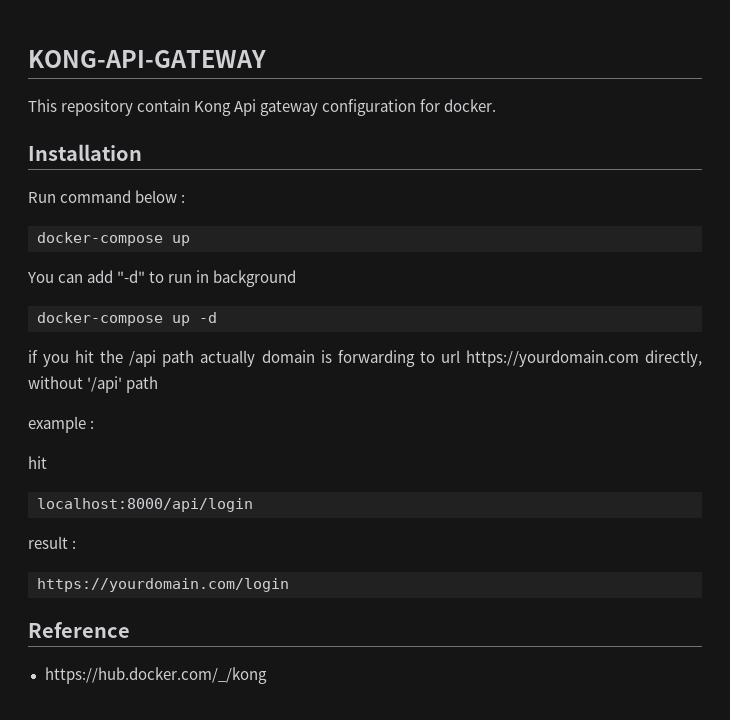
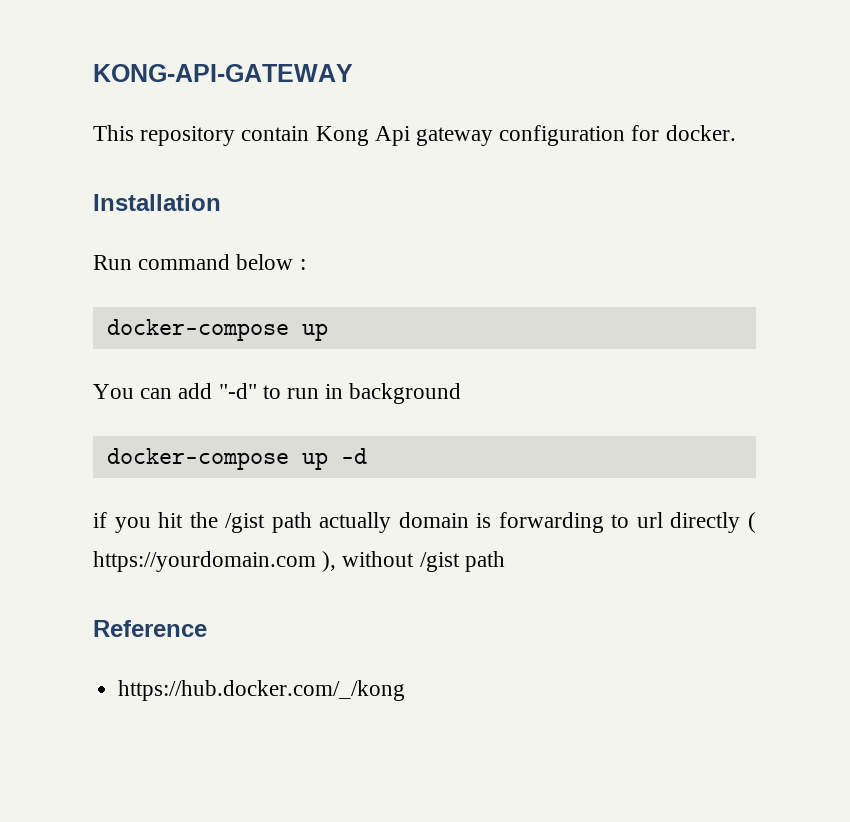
- if you hit the /api path actually domain is forwarding to url https://yourdomain.com directly, without '/api' path
- example :
- hit
- localhost:8000/api/login
- result :
- https://yourdomain.com/login
+ if you hit the /gist path actually domain is forwarding to url directly ( https://yourdomain.com ), without /gist path

